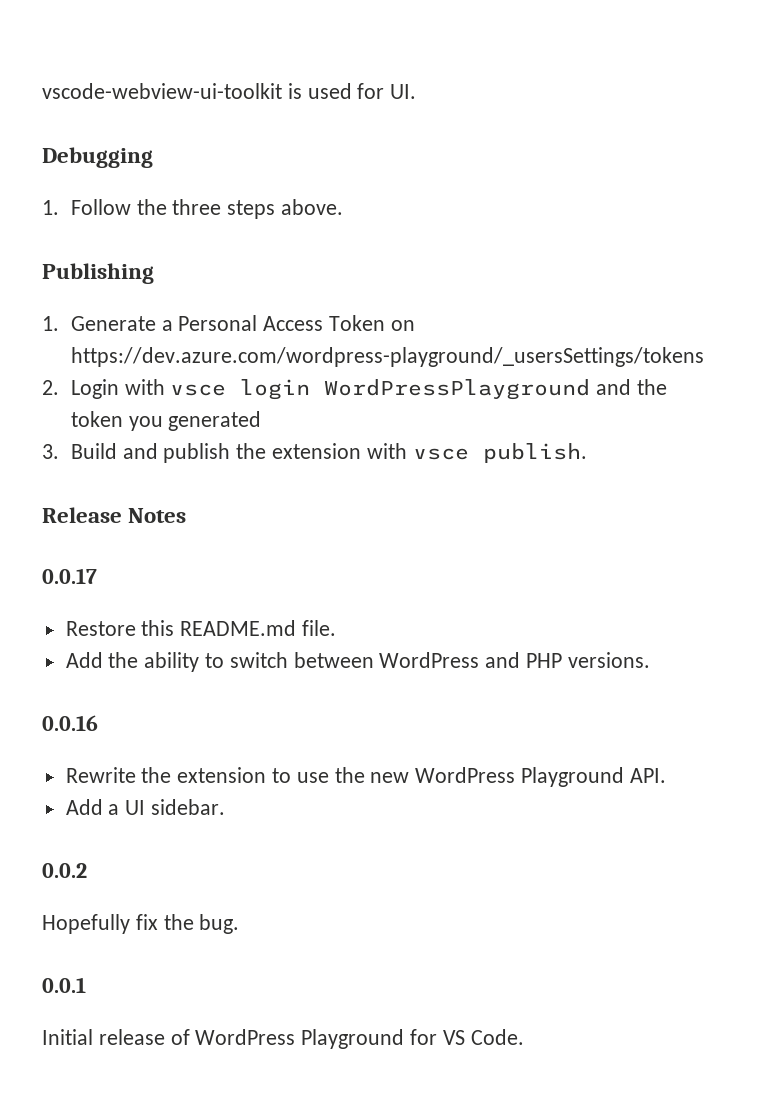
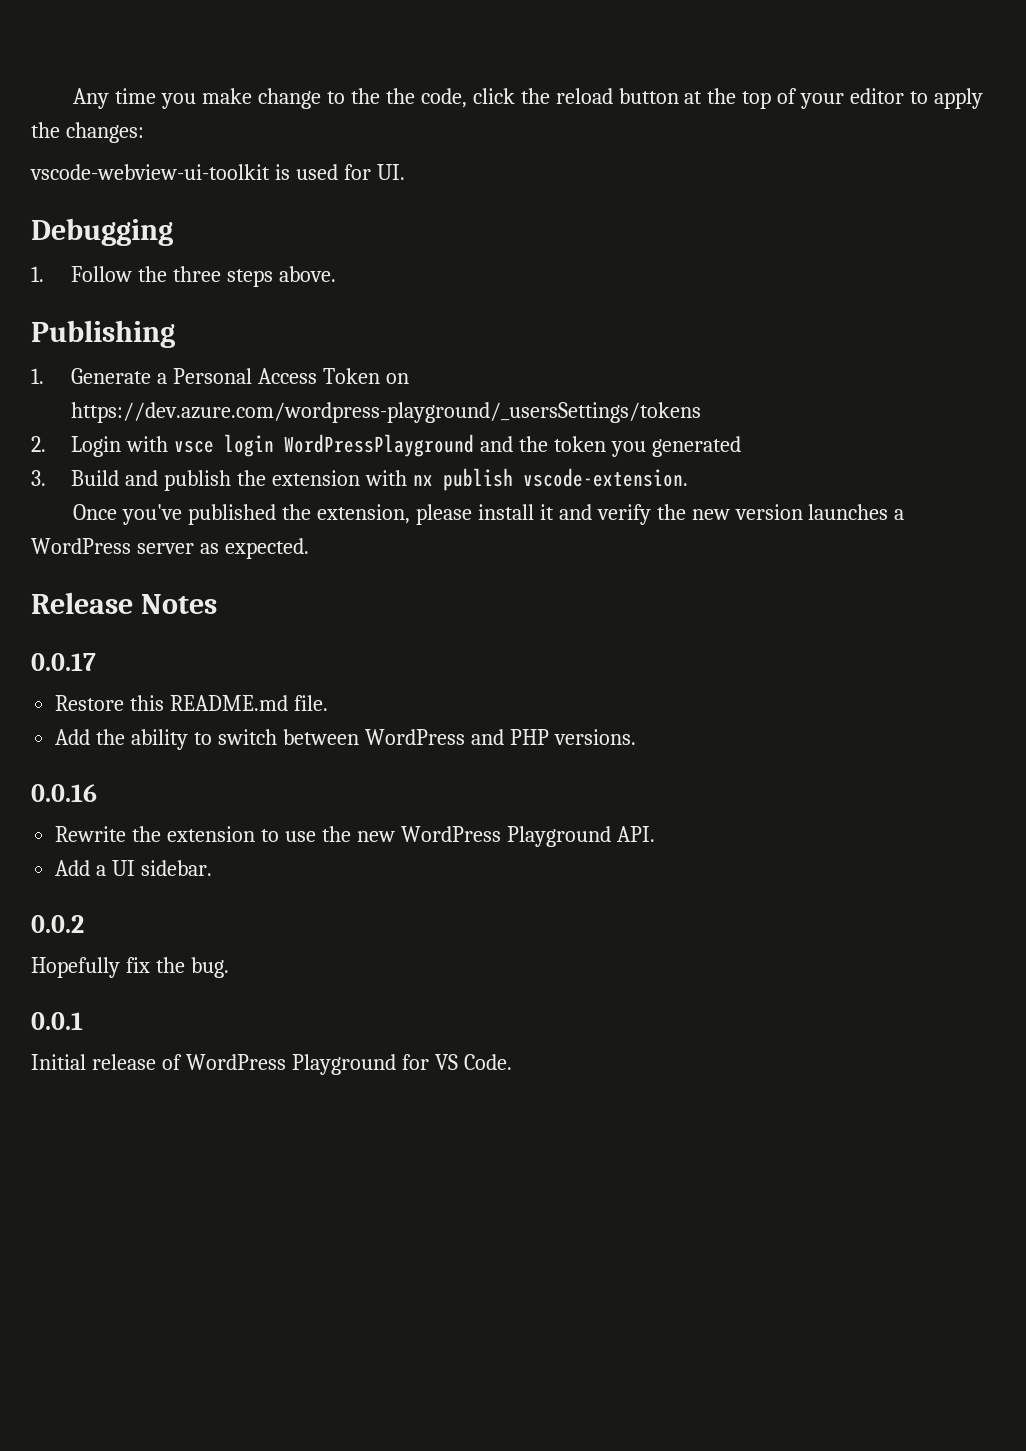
+ Any time you make change to the the code, click the reload button at the top of your editor to apply the changes:
- 3. Build and publish the extension with vsce publish.
+ 3. Build and publish the extension with nx publish vscode-extension.
+ Once you've published the extension, please install it and verify the new version launches a WordPress server as expected.

